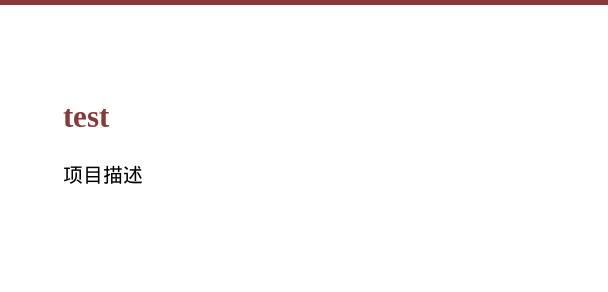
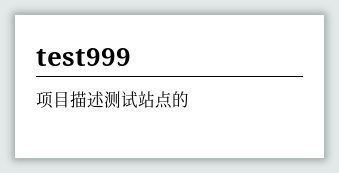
- test
+ test999
- 项目描述
+ 项目描述测试站点的

